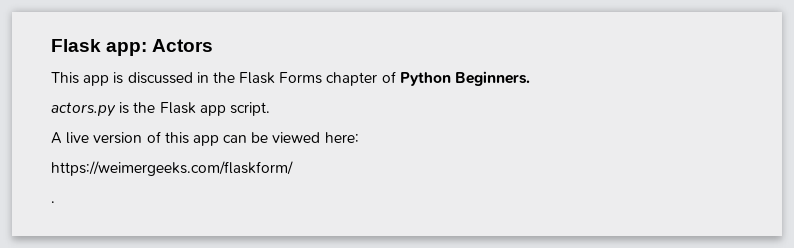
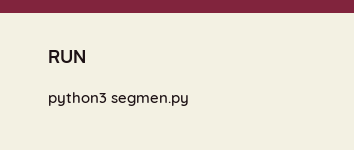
- Flask app: Actors
- This app is discussed in the Flask Forms chapter of Python Beginners.
- actors.py is the Flask app script.
- A live version of this app can be viewed here:
- https://weimergeeks.com/flaskform/
- .
+ RUN
+ python3 segmen.py

